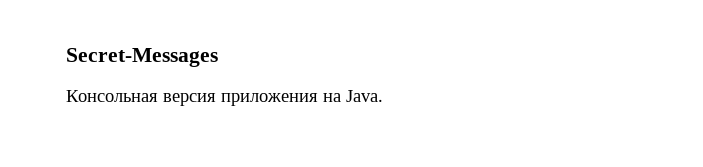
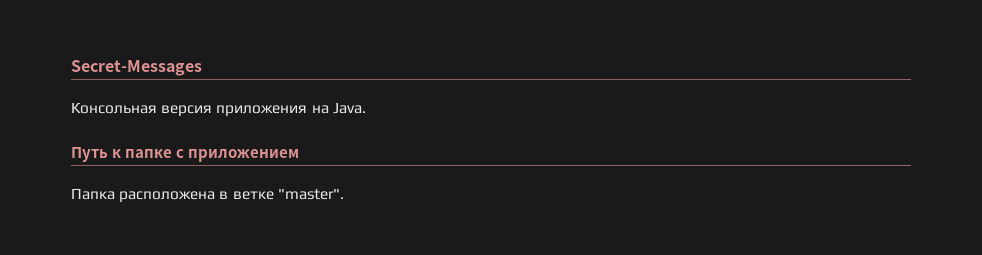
+ Путь к папке с приложением
+ Папка расположена в ветке "master".

